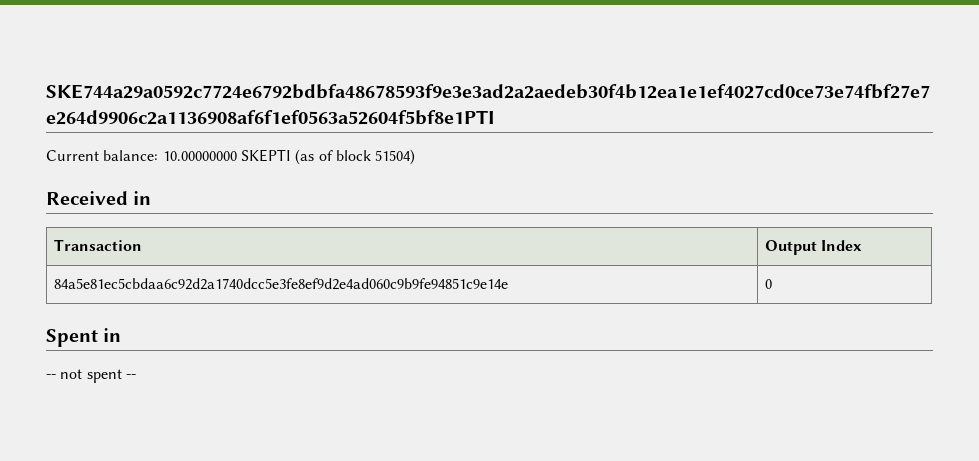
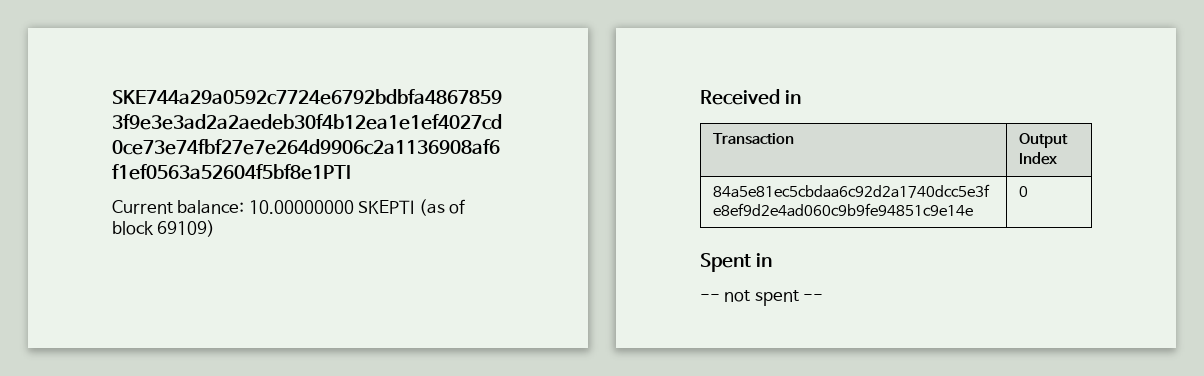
- Current balance: 10.00000000 SKEPTI (as of block 51504)
+ Current balance: 10.00000000 SKEPTI (as of block 69109)

